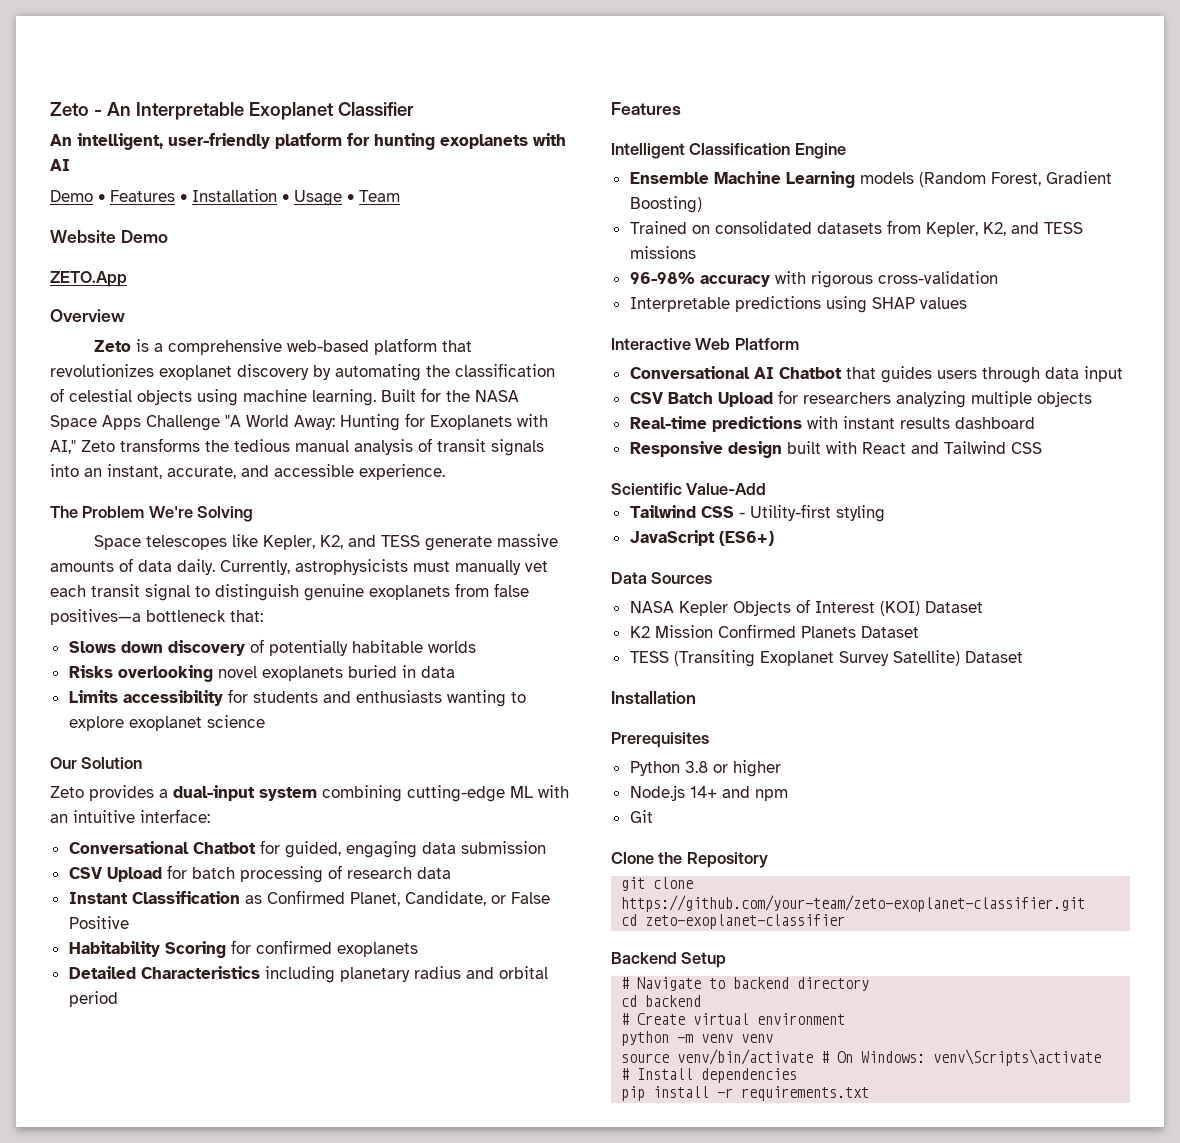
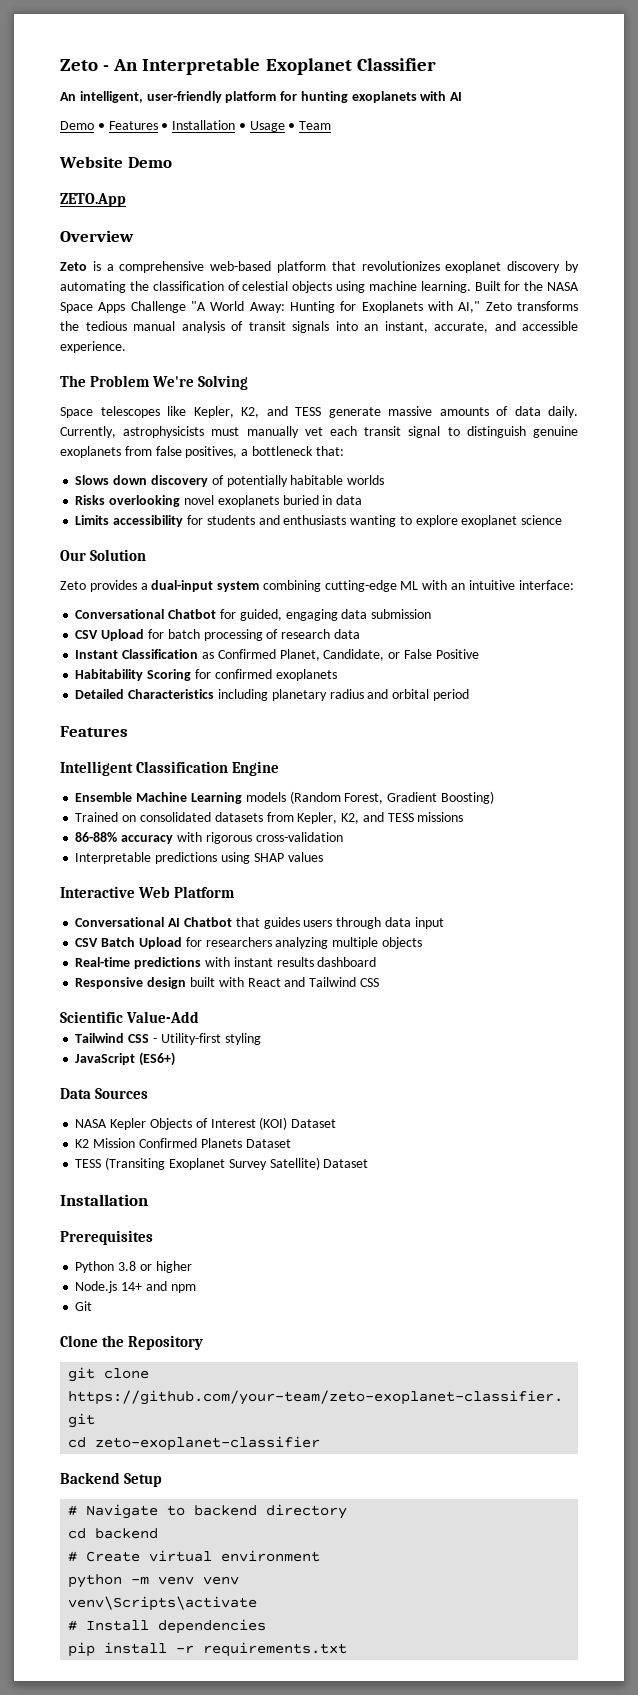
- Currently, astrophysicists must manually vet each transit signal to distinguish genuine exoplanets from false positives—a bottleneck that:
+ Currently, astrophysicists must manually vet each transit signal to distinguish genuine exoplanets from false positives, a bottleneck that:
- 96-98% accuracy with rigorous cross-validation
+ 86-88% accuracy with rigorous cross-validation
- source venv/bin/activate # On Windows: venv\Scripts\activate
+ venv\Scripts\activate

